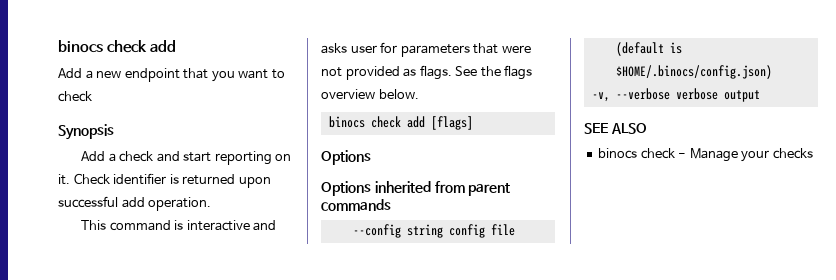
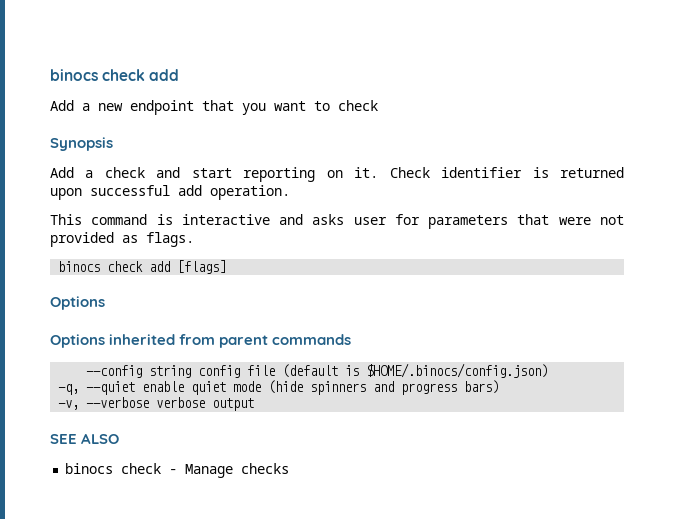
- See the flags overview below.
+ -q, --quiet enable quiet mode (hide spinners and progress bars)
- binocs check - Manage your checks
+ binocs check - Manage checks

